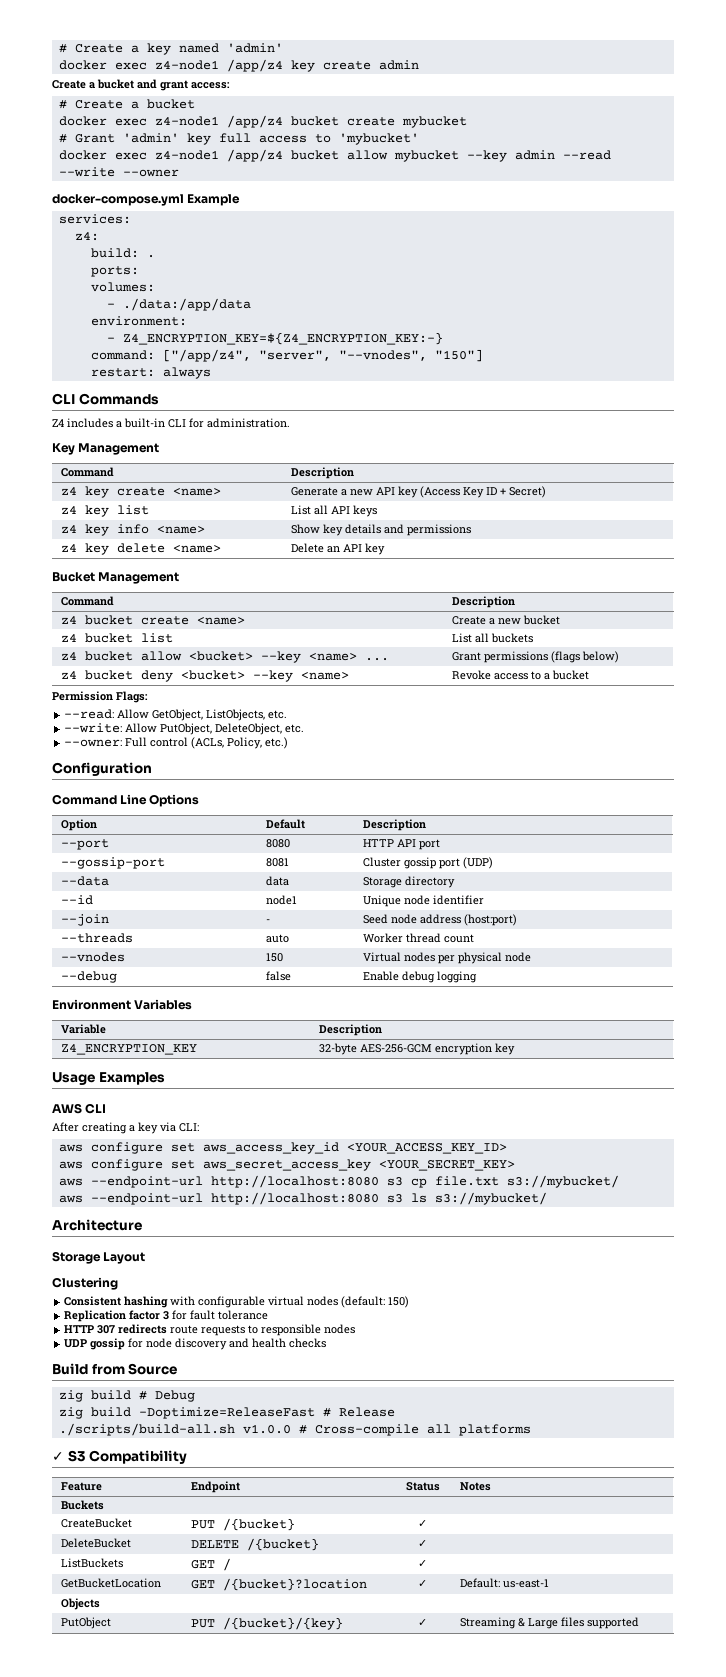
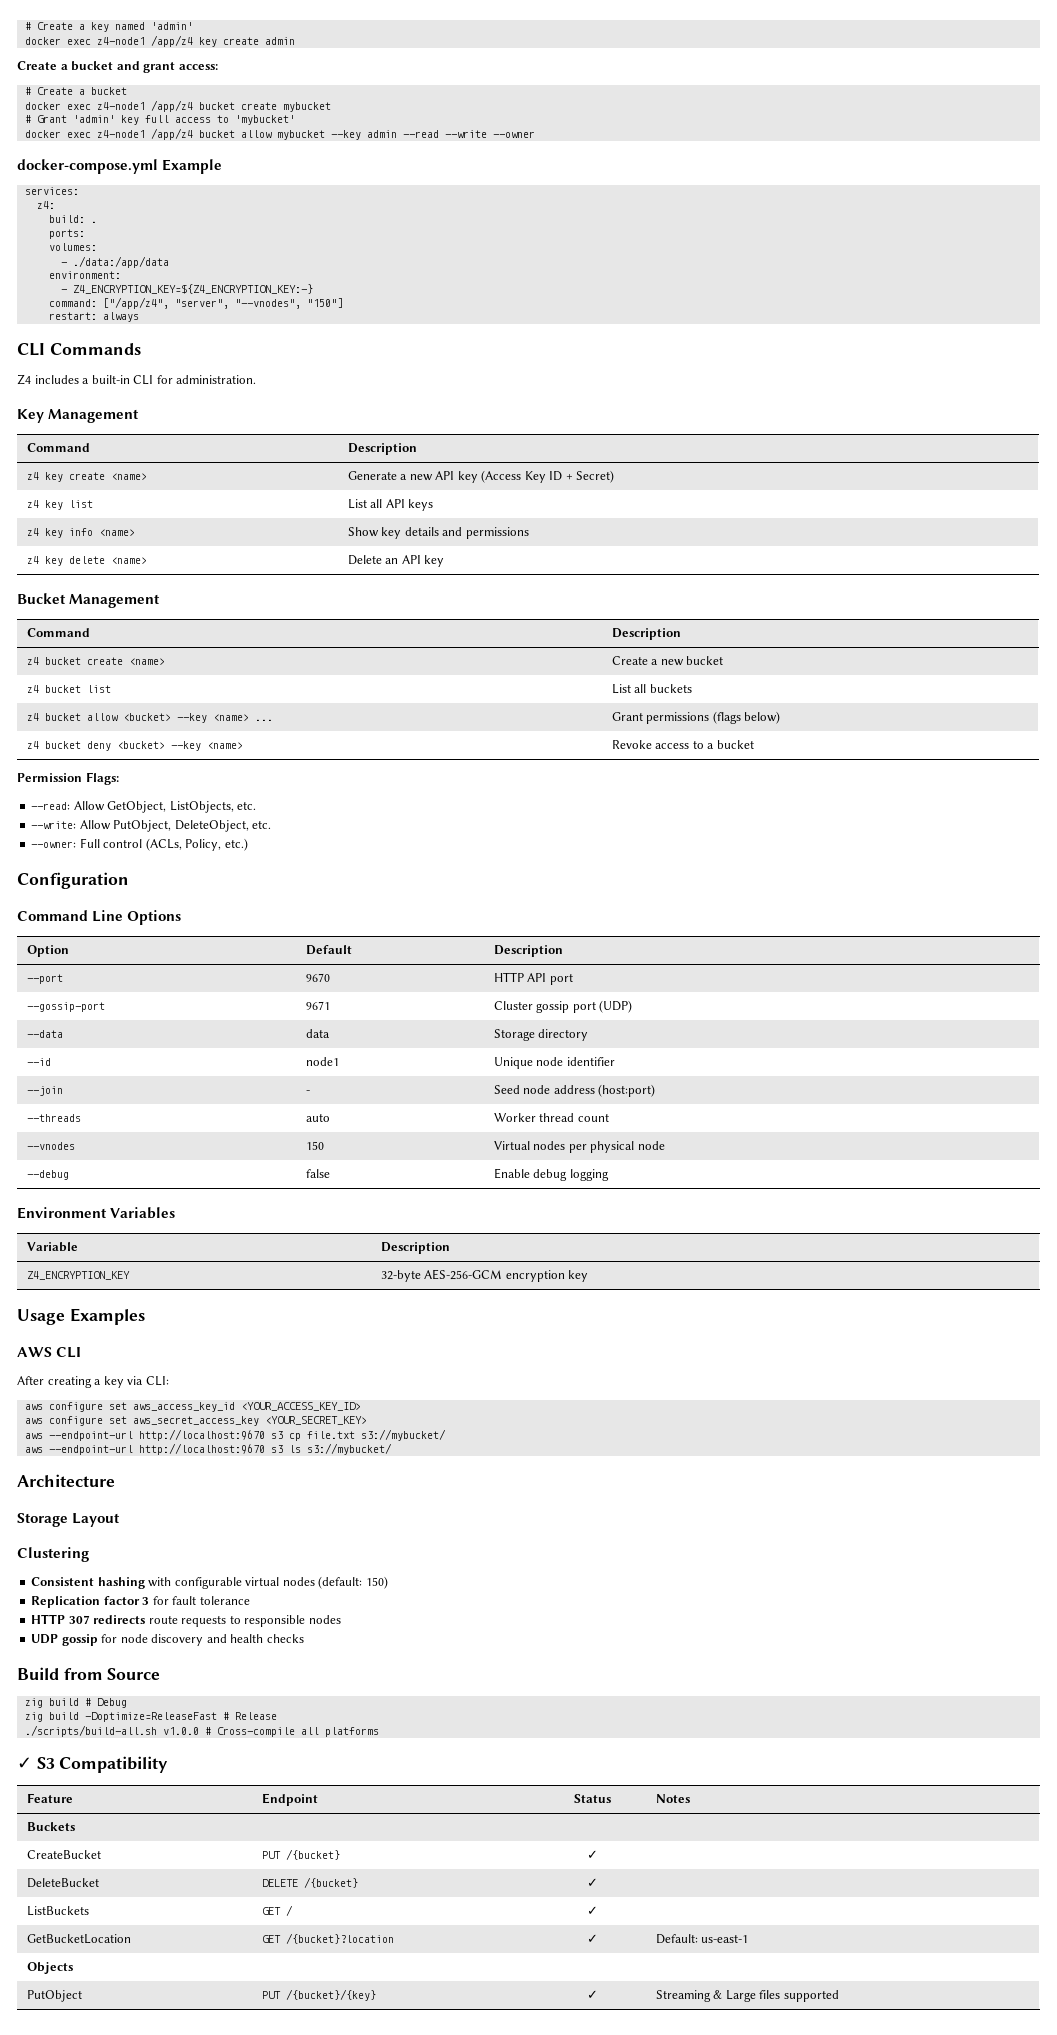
- --port | 8080 | HTTP API port
+ --port | 9670 | HTTP API port
- --gossip-port | 8081 | Cluster gossip port (UDP)
+ --gossip-port | 9671 | Cluster gossip port (UDP)
- aws --endpoint-url http://localhost:8080 s3 cp file.txt s3://mybucket/
+ aws --endpoint-url http://localhost:9670 s3 cp file.txt s3://mybucket/
- aws --endpoint-url http://localhost:8080 s3 ls s3://mybucket/
+ aws --endpoint-url http://localhost:9670 s3 ls s3://mybucket/

